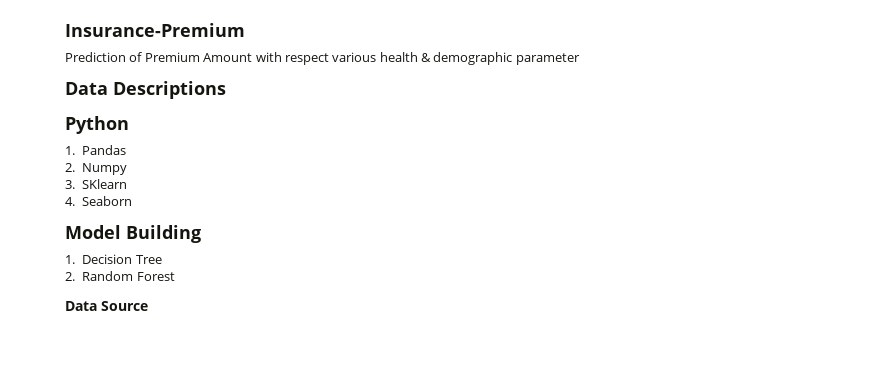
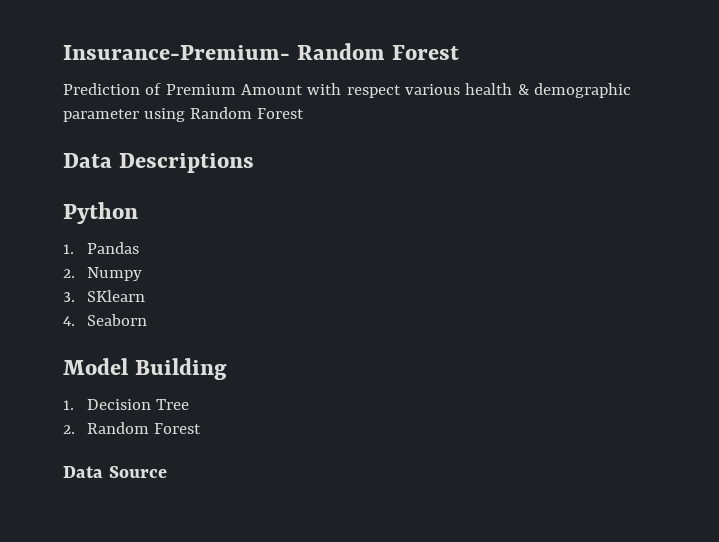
- Insurance-Premium
+ Insurance-Premium- Random Forest
- Prediction of Premium Amount with respect various health & demographic parameter
+ Prediction of Premium Amount with respect various health & demographic parameter using Random Forest

